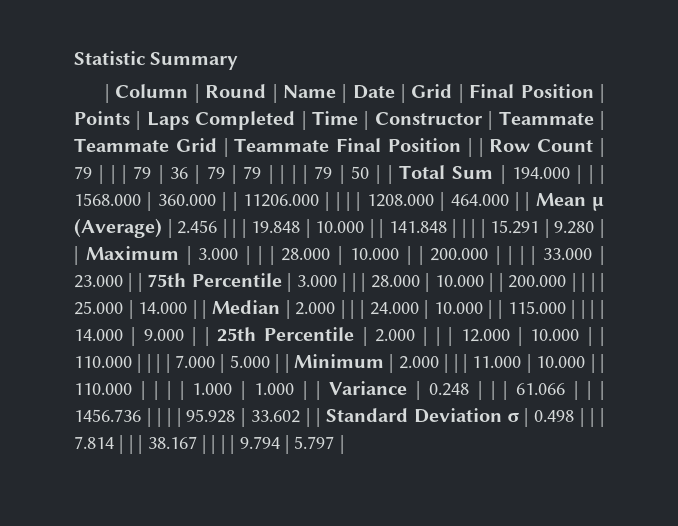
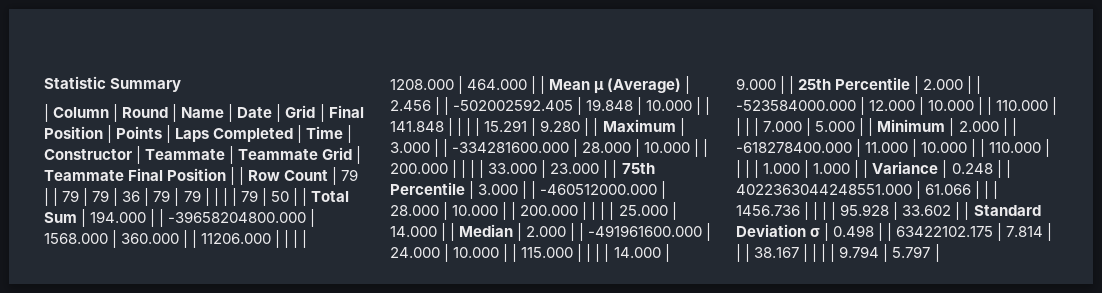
- | Column | Round | Name | Date | Grid | Final Position | Points | Laps Completed | Time | Constructor | Teammate | Teammate Grid | Teammate Final Position | | Row Count | 79 | | | 79 | 36 | 79 | 79 | | | | 79 | 50 | | Total Sum | 194.000 | | | 1568.000 | 360.000 | | 11206.000 | | | | 1208.000 | 464.000 | | Mean μ (Average) | 2.456 | | | 19.848 | 10.000 | | 141.848 | | | | 15.291 | 9.280 | | Maximum | 3.000 | | | 28.000 | 10.000 | | 200.000 | | | | 33.000 | 23.000 | | 75th Percentile | 3.000 | | | 28.000 | 10.000 | | 200.000 | | | | 25.000 | 14.000 | | Median | 2.000 | | | 24.000 | 10.000 | | 115.000 | | | | 14.000 | 9.000 | | 25th Percentile | 2.000 | | | 12.000 | 10.000 | | 110.000 | | | | 7.000 | 5.000 | | Minimum | 2.000 | | | 11.000 | 10.000 | | 110.000 | | | | 1.000 | 1.000 | | Variance | 0.248 | | | 61.066 | | | 1456.736 | | | | 95.928 | 33.602 | | Standard Deviation σ | 0.498 | | | 7.814 | | | 38.167 | | | | 9.794 | 5.797 |
+ | Column | Round | Name | Date | Grid | Final Position | Points | Laps Completed | Time | Constructor | Teammate | Teammate Grid | Teammate Final Position | | Row Count | 79 | | 79 | 79 | 36 | 79 | 79 | | | | 79 | 50 | | Total Sum | 194.000 | | -39658204800.000 | 1568.000 | 360.000 | | 11206.000 | | | | 1208.000 | 464.000 | | Mean μ (Average) | 2.456 | | -502002592.405 | 19.848 | 10.000 | | 141.848 | | | | 15.291 | 9.280 | | Maximum | 3.000 | | -334281600.000 | 28.000 | 10.000 | | 200.000 | | | | 33.000 | 23.000 | | 75th Percentile | 3.000 | | -460512000.000 | 28.000 | 10.000 | | 200.000 | | | | 25.000 | 14.000 | | Median | 2.000 | | -491961600.000 | 24.000 | 10.000 | | 115.000 | | | | 14.000 | 9.000 | | 25th Percentile | 2.000 | | -523584000.000 | 12.000 | 10.000 | | 110.000 | | | | 7.000 | 5.000 | | Minimum | 2.000 | | -618278400.000 | 11.000 | 10.000 | | 110.000 | | | | 1.000 | 1.000 | | Variance | 0.248 | | 4022363044248551.000 | 61.066 | | | 1456.736 | | | | 95.928 | 33.602 | | Standard Deviation σ | 0.498 | | 63422102.175 | 7.814 | | | 38.167 | | | | 9.794 | 5.797 |

